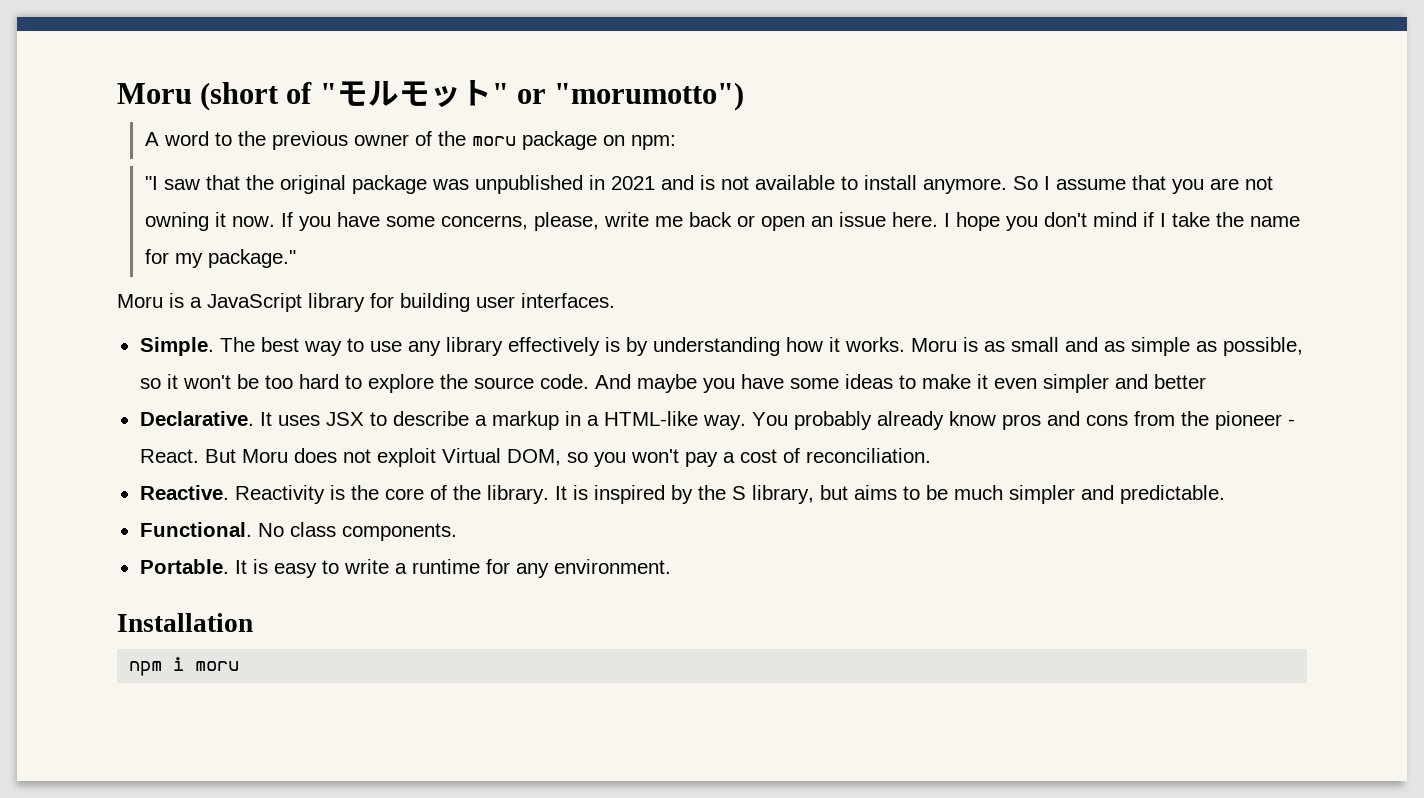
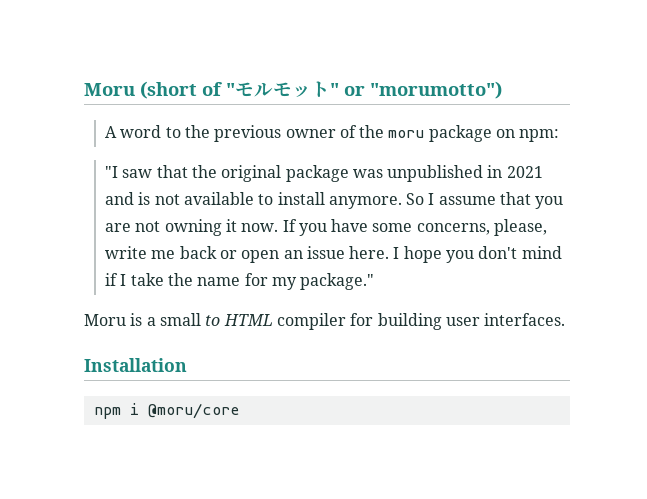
- Moru is a JavaScript library for building user interfaces.
+ Moru is a small to HTML compiler for building user interfaces.
- Simple. The best way to use any library effectively is by understanding how it works. Moru is as small and as simple as possible, so it won't be too hard to explore the source code. And maybe you have some ideas to make it even simpler and better
- Declarative. It uses JSX to describe a markup in a HTML-like way. You probably already know pros and cons from the pioneer - React. But Moru does not exploit Virtual DOM, so you won't pay a cost of reconciliation.
- Reactive. Reactivity is the core of the library. It is inspired by the S library, but aims to be much simpler and predictable.
- Functional. No class components.
- Portable. It is easy to write a runtime for any environment.
- npm i moru
+ npm i @moru/core

